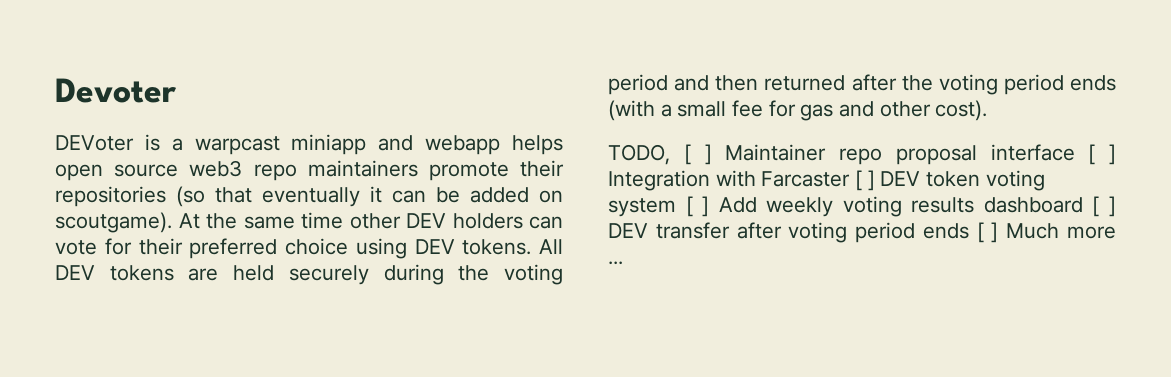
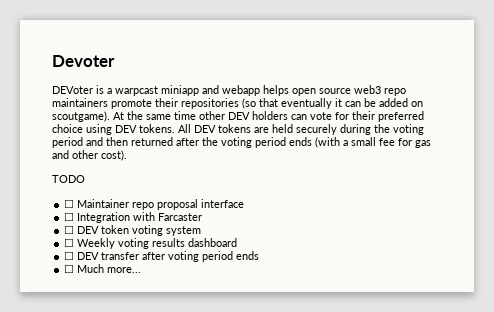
- TODO, [ ] Maintainer repo proposal interface [ ] Integration with Farcaster [ ] DEV token voting system [ ] Add weekly voting results dashboard [ ] DEV transfer after voting period ends [ ] Much more ...
+ TODO
+ ☐ Maintainer repo proposal interface
+ ☐ Integration with Farcaster
+ ☐ DEV token voting system
+ ☐ Weekly voting results dashboard
+ ☐ DEV transfer after voting period ends
+ ☐ Much more...

